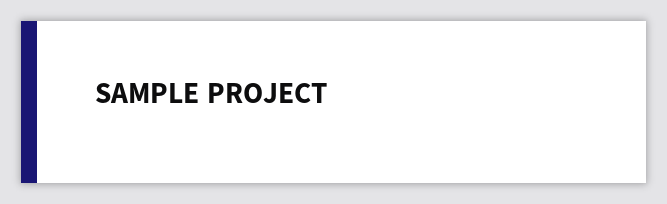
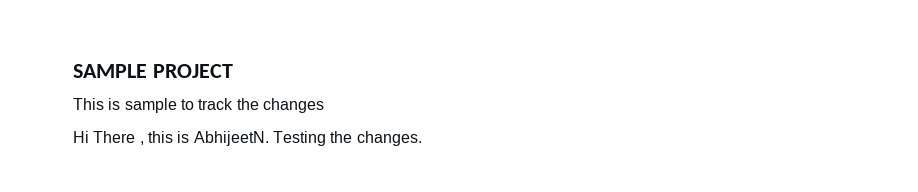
+ This is sample to track the changes
+ Hi There , this is AbhijeetN. Testing the changes.

